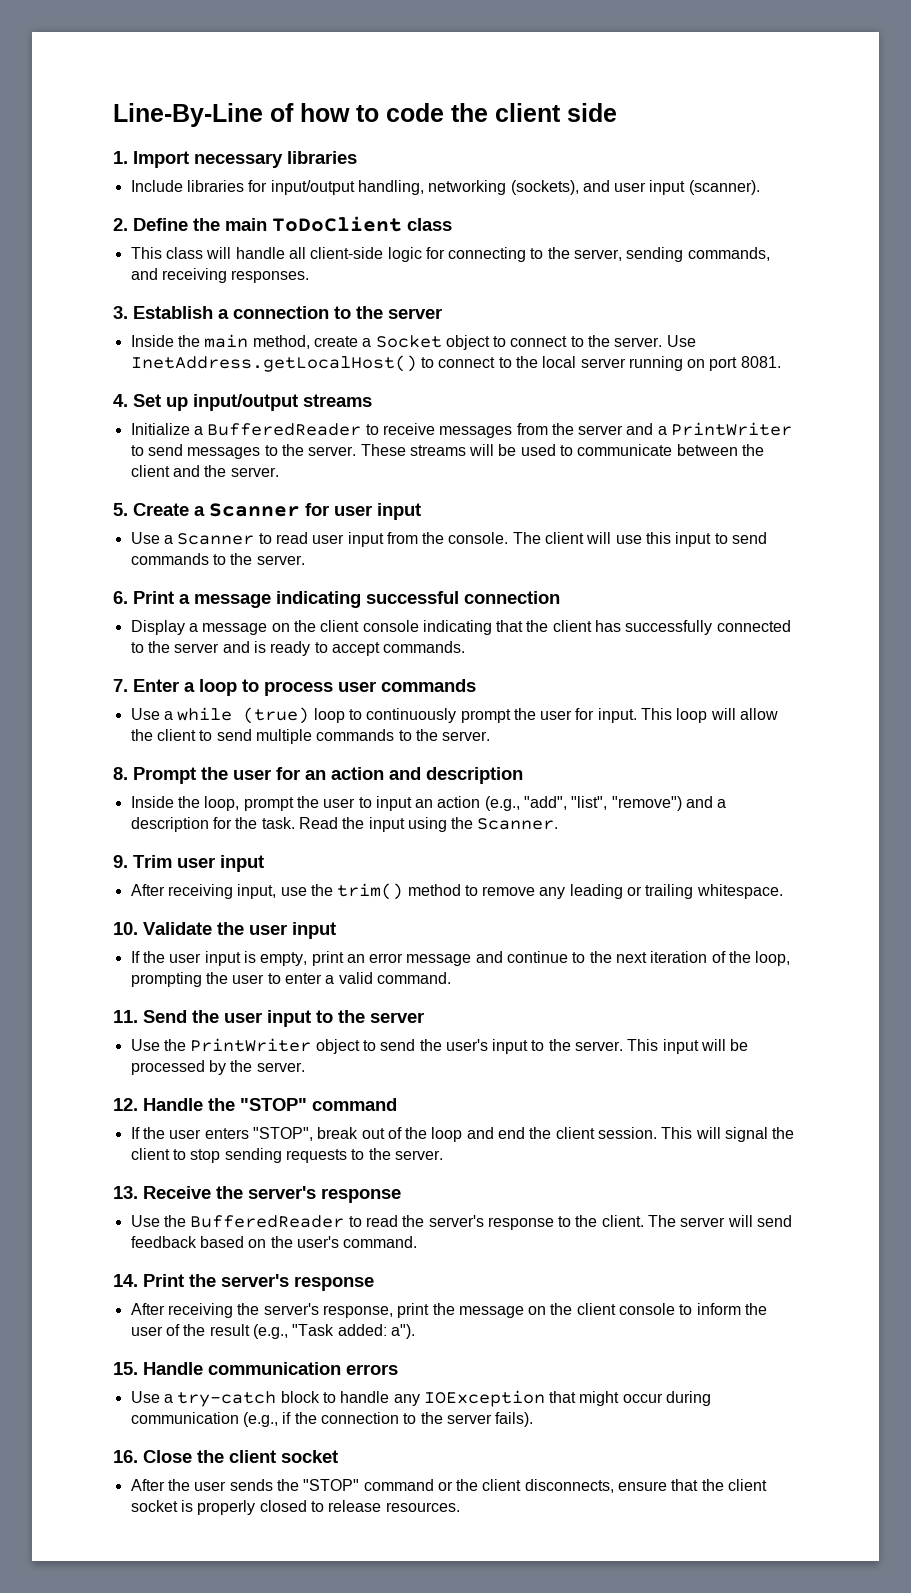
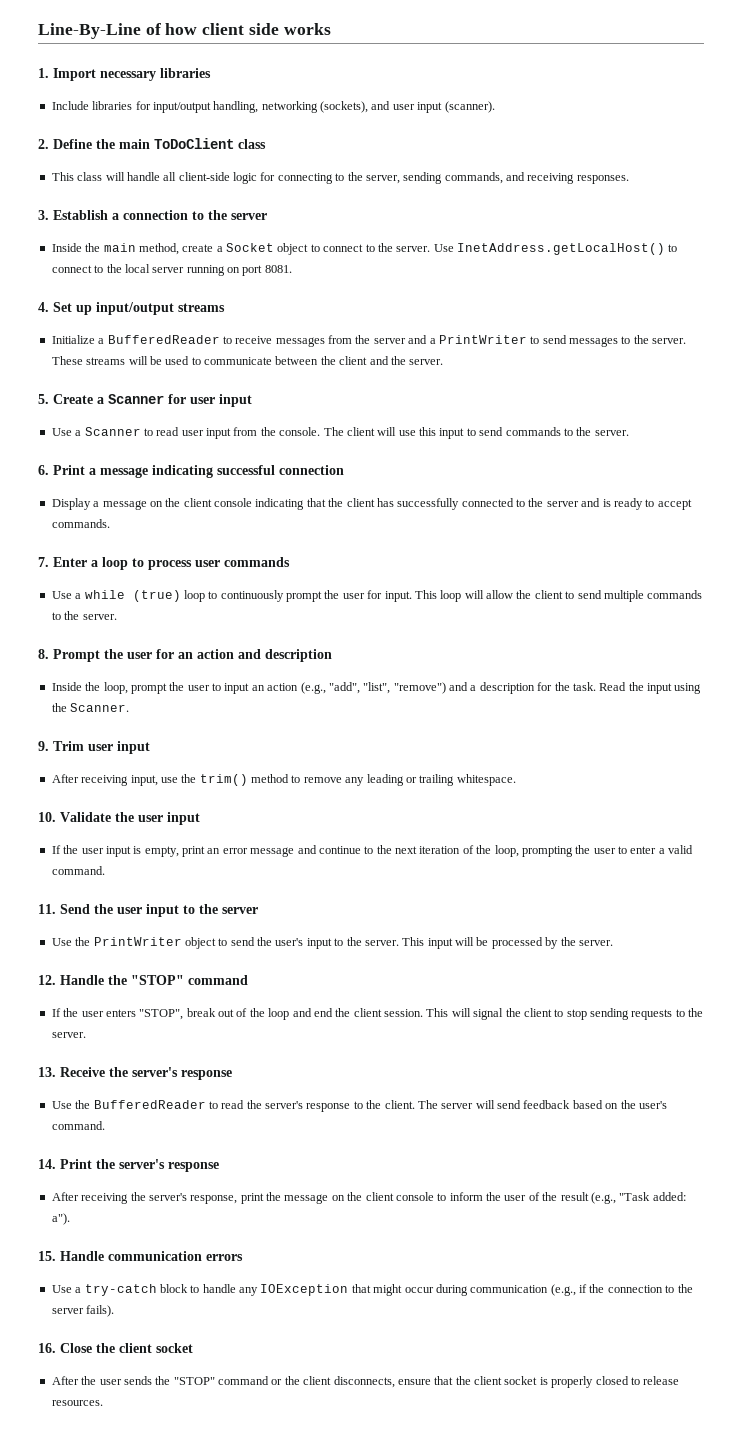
- Line-By-Line of how to code the client side
+ Line-By-Line of how client side works

